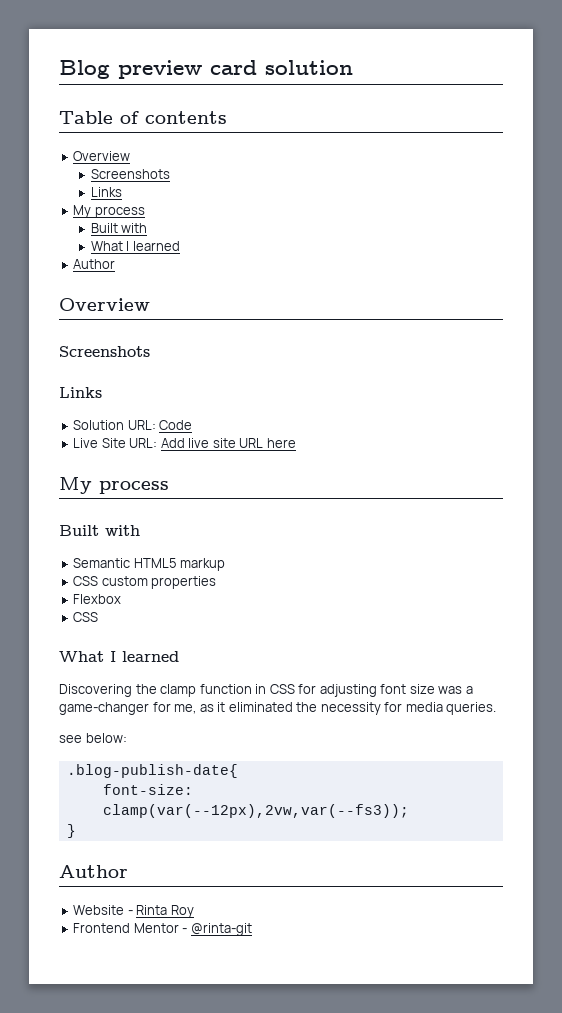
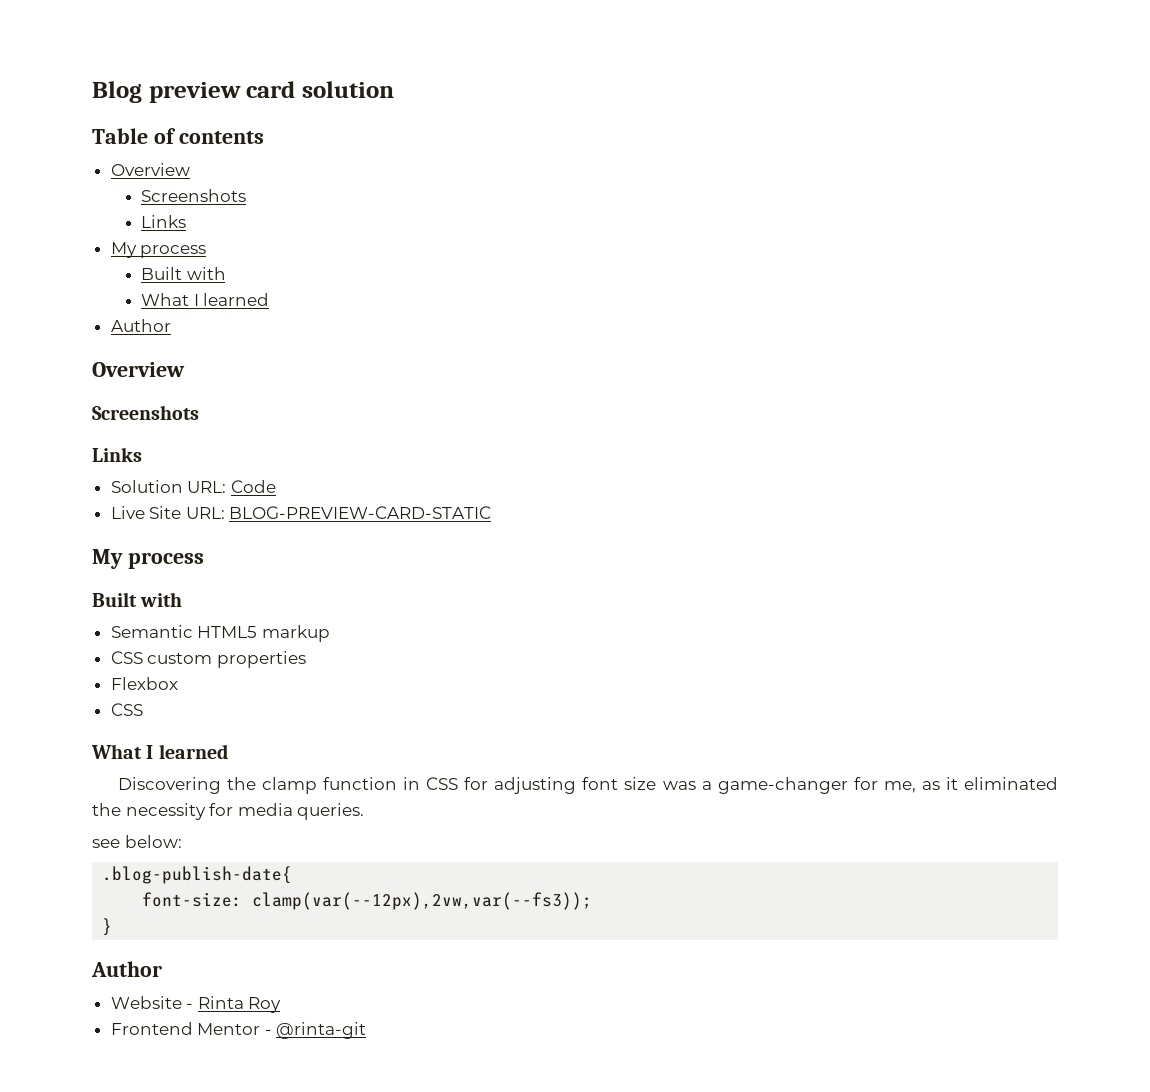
- Live Site URL: Add live site URL here
+ Live Site URL: BLOG-PREVIEW-CARD-STATIC

